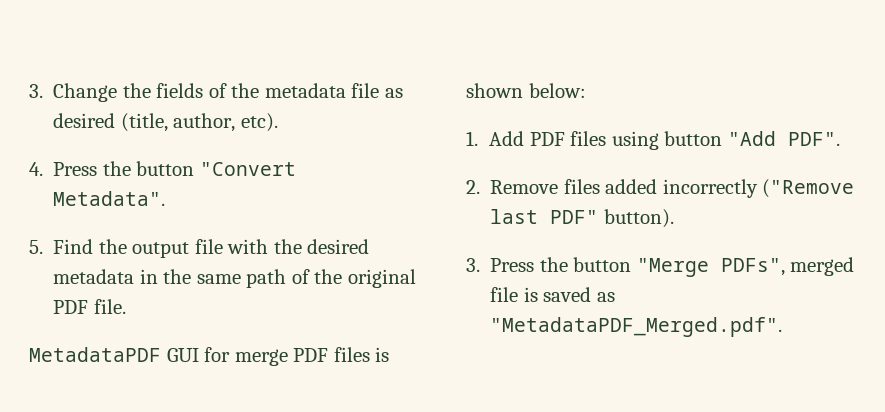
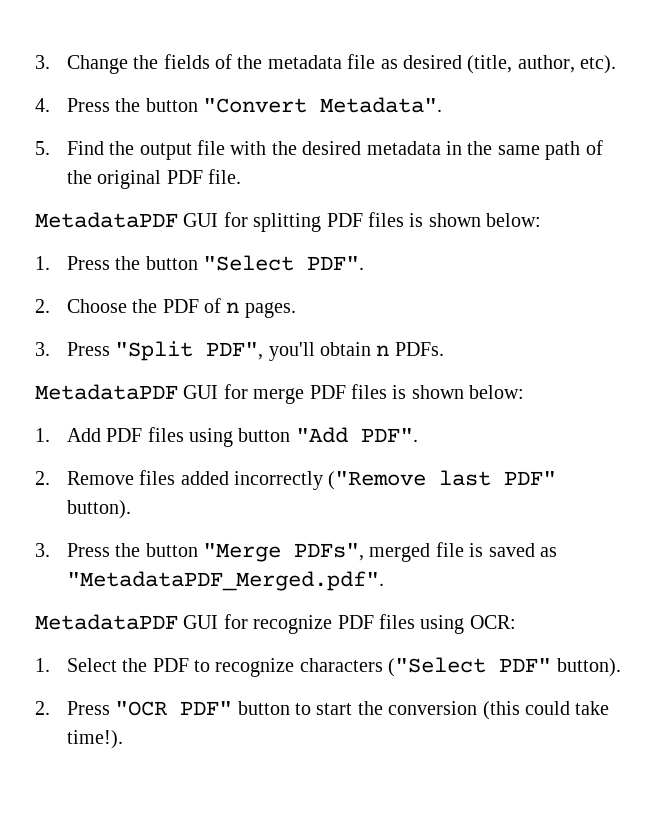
+ MetadataPDF GUI for splitting PDF files is shown below:
+ 1. Press the button "Select PDF".
+ 2. Choose the PDF of n pages.
+ 3. Press "Split PDF", you'll obtain n PDFs.
+ MetadataPDF GUI for recognize PDF files using OCR:
+ 1. Select the PDF to recognize characters ("Select PDF" button).
+ 2. Press "OCR PDF" button to start the conversion (this could take time!).

